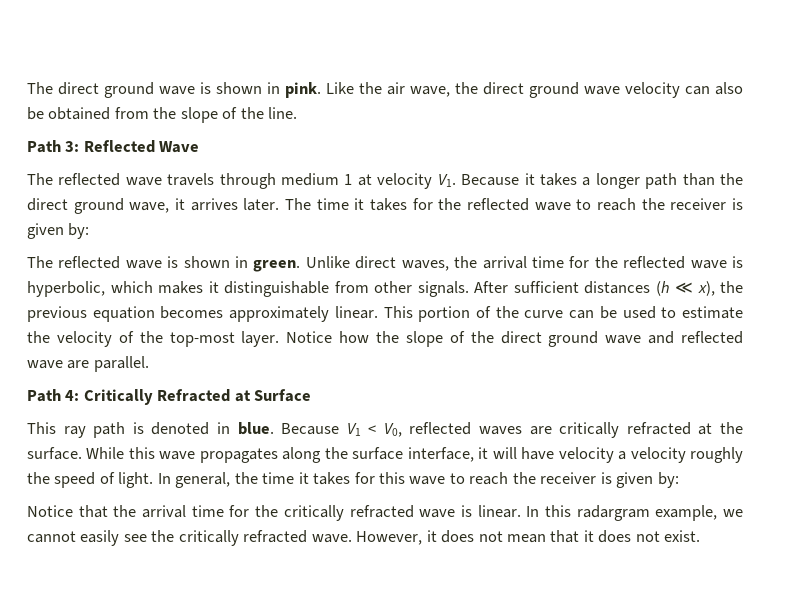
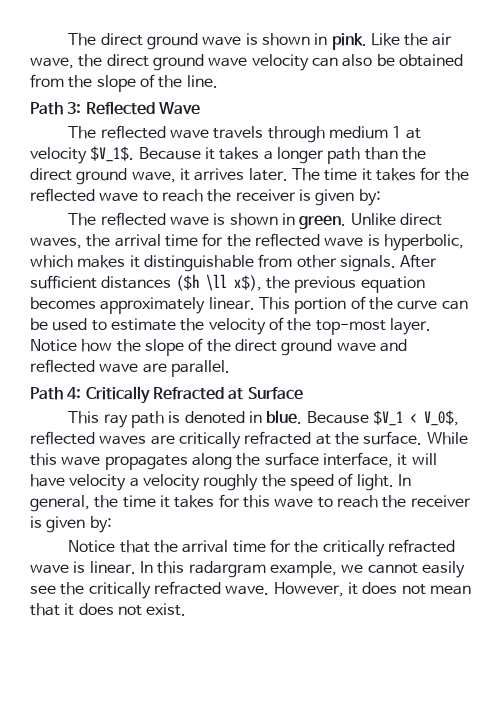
- The reflected wave travels through medium 1 at velocity V1. Because it takes a longer path than the direct ground wave, it arrives later.
+ The reflected wave travels through medium 1 at velocity $V_1$. Because it takes a longer path than the direct ground wave, it arrives later.
- After sufficient distances (h ≪ x), the previous equation becomes approximately linear.
+ After sufficient distances ($h \ll x$), the previous equation becomes approximately linear.
- Because V1 < V0, reflected waves are critically refracted at the surface.
+ Because $V_1 < V_0$, reflected waves are critically refracted at the surface.

